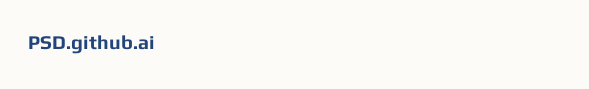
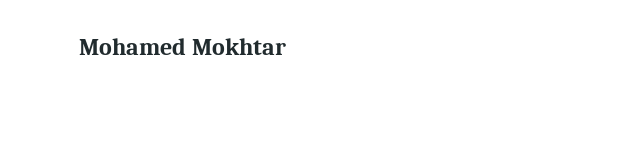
- PSD.github.ai
+ Mohamed Mokhtar

